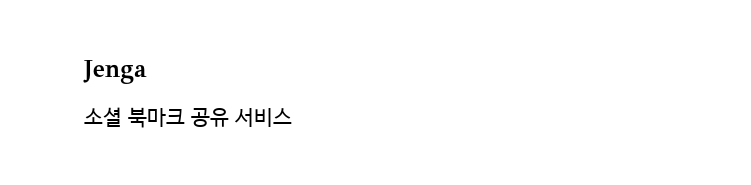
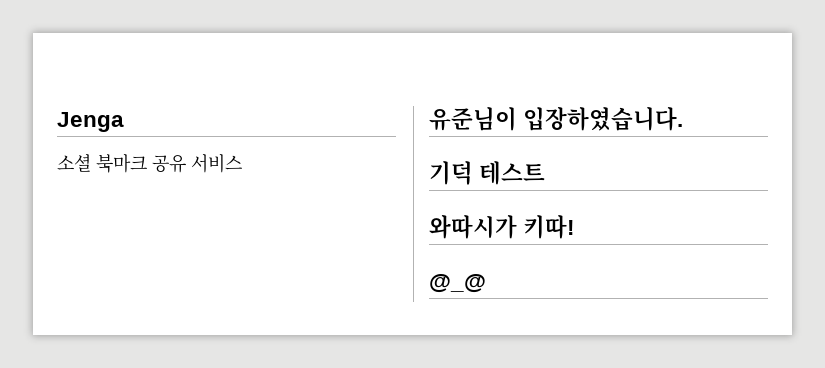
+ 유준님이 입장하였습니다.
+ 기덕 테스트
+ 와따시가 키따!
+ @_@

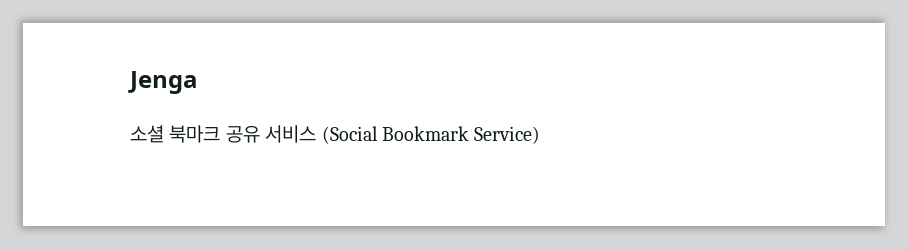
- 소셜 북마크 공유 서비스
- 유준님이 입장하였습니다.
- 기덕 테스트
- 와따시가 키따!
- @_@
+ 소셜 북마크 공유 서비스 (Social Bookmark Service)

